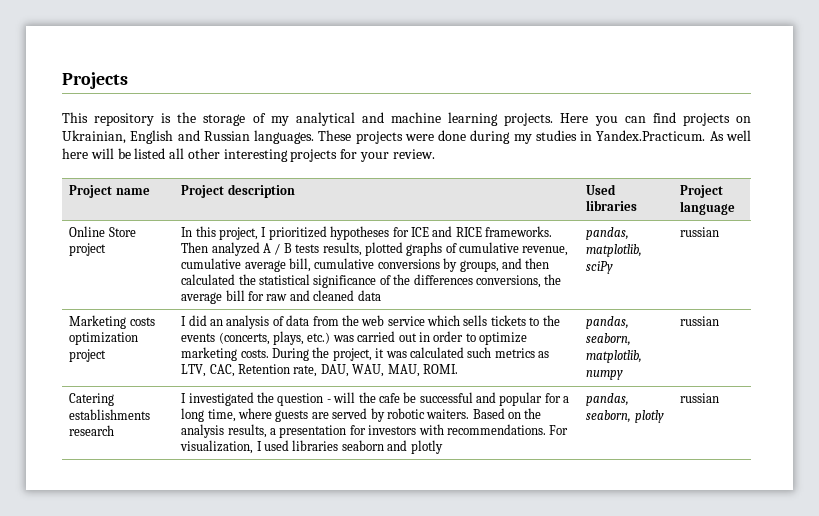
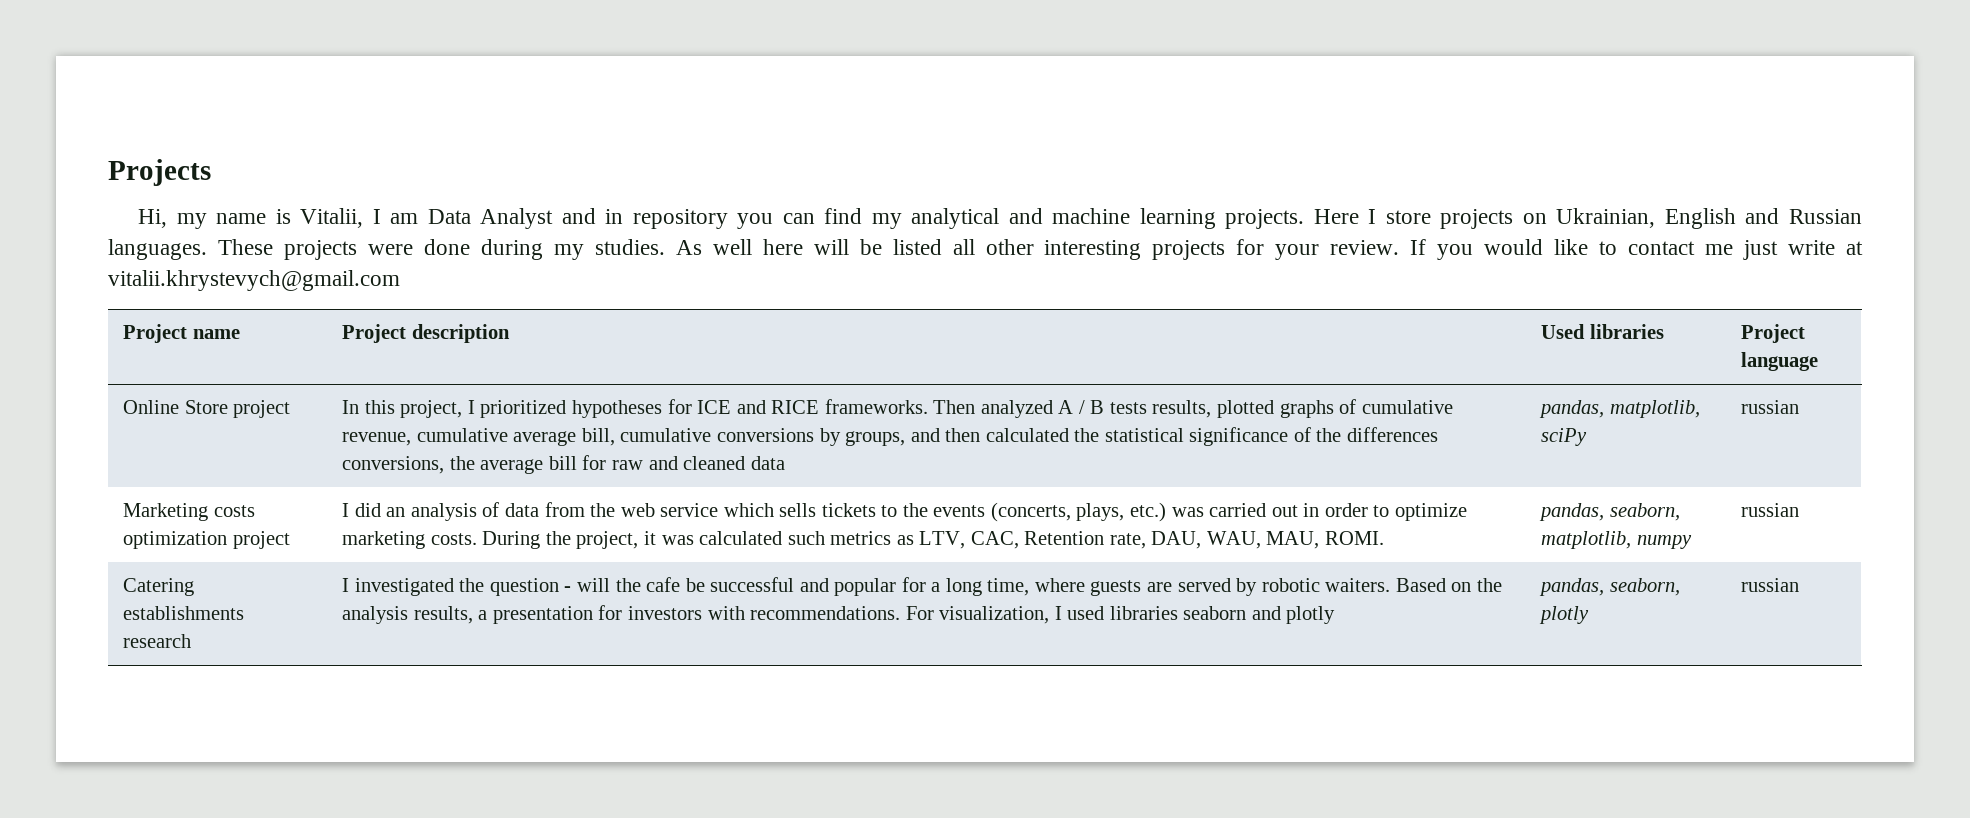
- This repository is the storage of my analytical and machine learning projects.
+ Hi, my name is Vitalii, I am Data Analyst and in repository you can find my analytical and machine learning projects.
- Here you can find projects on Ukrainian, English and Russian languages.
+ Here I store projects on Ukrainian, English and Russian languages.
- These projects were done during my studies in Yandex.Practicum. As well here will be listed all other interesting projects for your review.
+ These projects were done during my studies. As well here will be listed all other interesting projects for your review. If you would like to contact me just write at vitalii.khrystevych@gmail.com

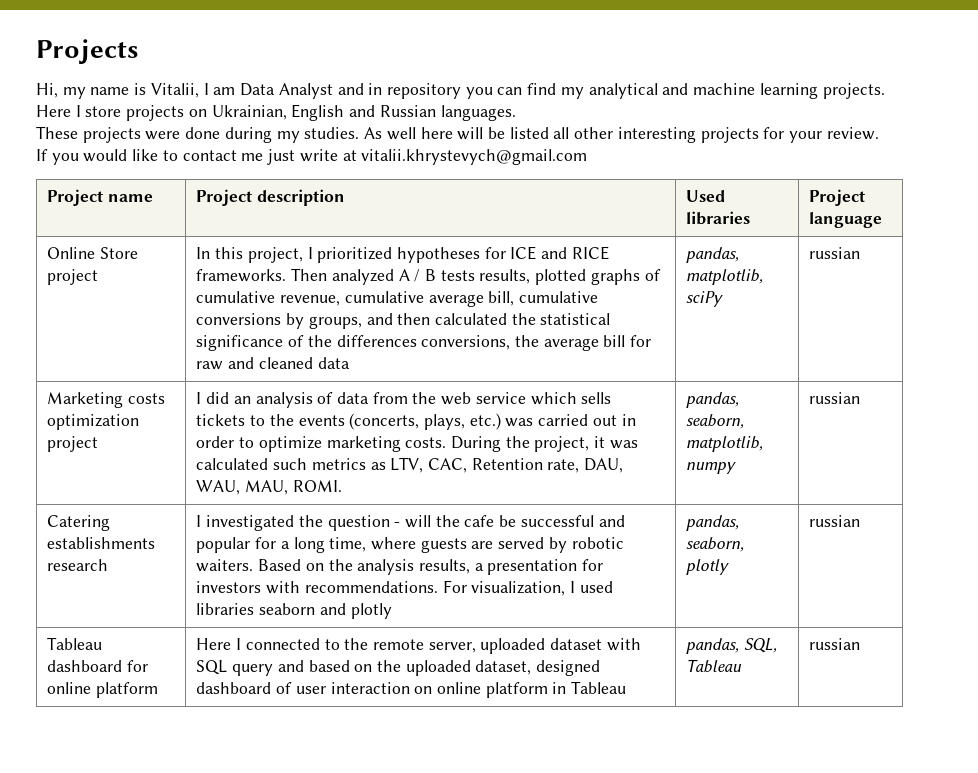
- Here I store projects on Ukrainian, English and Russian languages. These projects were done during my studies.
+ Here I store projects on Ukrainian, English and Russian languages.
+ These projects were done during my studies.
- As well here will be listed all other interesting projects for your review. If you would like to contact me just write at vitalii.khrystevych@gmail.com
+ As well here will be listed all other interesting projects for your review.
+ If you would like to contact me just write at vitalii.khrystevych@gmail.com
+ Tableau dashboard for online platform | Here I connected to the remote server, uploaded dataset with SQL query and based on the uploaded dataset, designed dashboard of user interaction on online platform in Tableau | pandas, SQL, Tableau | russian

